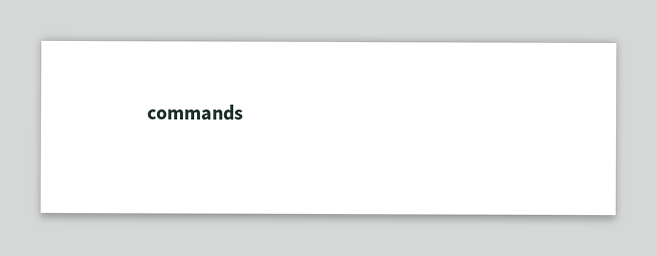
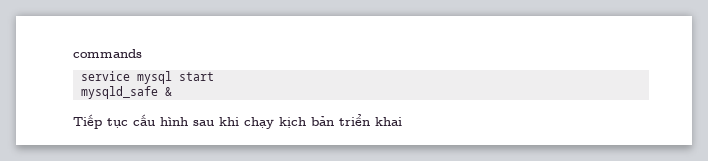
+ service mysql start
+ mysqld_safe &
+ Tiếp tục cấu hình sau khi chạy kịch bản triển khai

